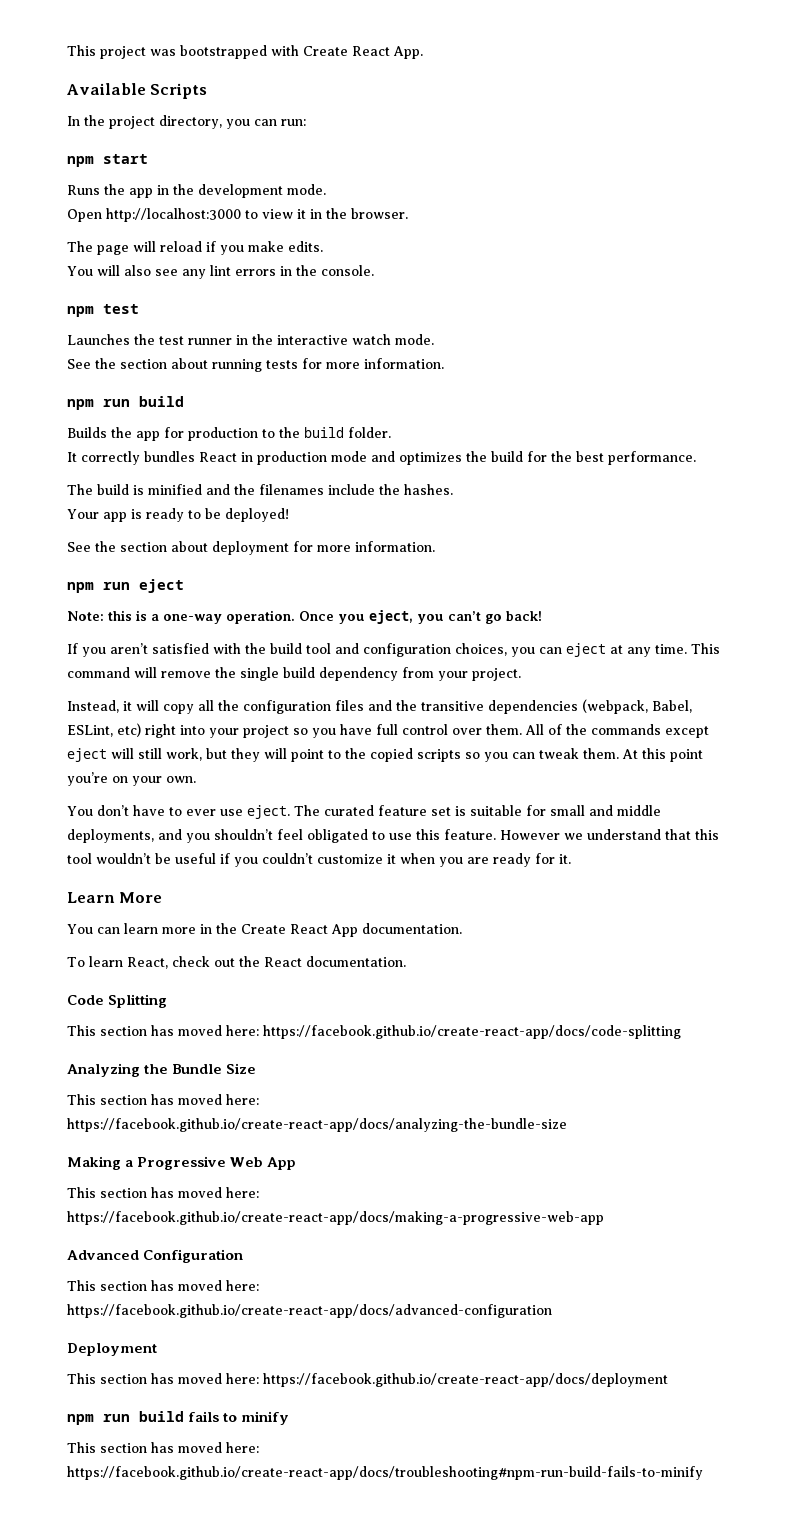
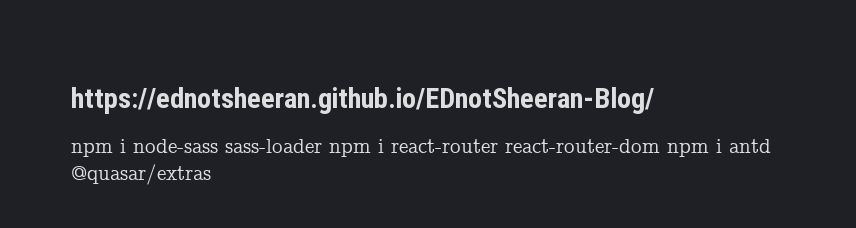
- This project was bootstrapped with Create React App.
- Available Scripts
- In the project directory, you can run:
- npm start
- Runs the app in the development mode.
- Open http://localhost:3000 to view it in the browser.
- The page will reload if you make edits.
- You will also see any lint errors in the console.
- npm test
- Launches the test runner in the interactive watch mode.
- See the section about running tests for more information.
- npm run build
- Builds the app for production to the build folder.
- It correctly bundles React in production mode and optimizes the build for the best performance.
- The build is minified and the filenames include the hashes.
- Your app is ready to be deployed!
- See the section about deployment for more information.
- npm run eject
- Note: this is a one-way operation. Once you eject, you can’t go back!
- If you aren’t satisfied with the build tool and configuration choices, you can eject at any time. This command will remove the single build dependency from your project.
- Instead, it will copy all the configuration files and the transitive dependencies (webpack, Babel, ESLint, etc) right into your project so you have full control over them. All of the commands except eject will still work, but they will point to the copied scripts so you can tweak them. At this point you’re on your own.
- You don’t have to ever use eject. The curated feature set is suitable for small and middle deployments, and you shouldn’t feel obligated to use this feature. However we understand that this tool wouldn’t be useful if you couldn’t customize it when you are ready for it.
- Learn More
- You can learn more in the Create React App documentation.
- To learn React, check out the React documentation.
- Code Splitting
- This section has moved here: https://facebook.github.io/create-react-app/docs/code-splitting
- Analyzing the Bundle Size
- This section has moved here: https://facebook.github.io/create-react-app/docs/analyzing-the-bundle-size
- Making a Progressive Web App
- This section has moved here: https://facebook.github.io/create-react-app/docs/making-a-progressive-web-app
- Advanced Configuration
- This section has moved here: https://facebook.github.io/create-react-app/docs/advanced-configuration
- Deployment
- This section has moved here: https://facebook.github.io/create-react-app/docs/deployment
- npm run build fails to minify
- This section has moved here: https://facebook.github.io/create-react-app/docs/troubleshooting#npm-run-build-fails-to-minify
+ https://ednotsheeran.github.io/EDnotSheeran-Blog/
+ npm i node-sass sass-loader npm i react-router react-router-dom npm i antd @quasar/extras

